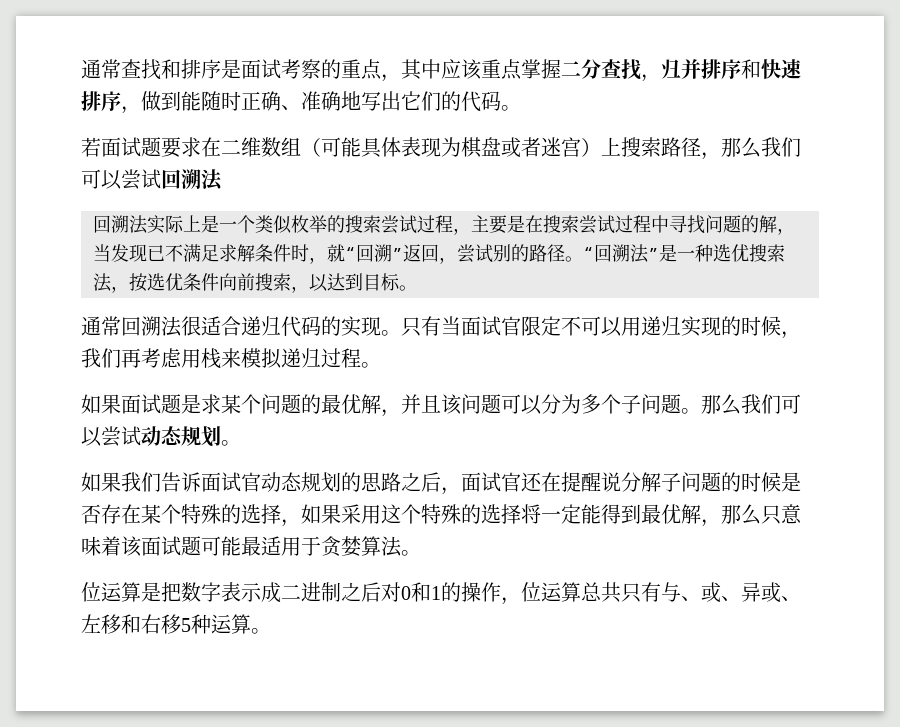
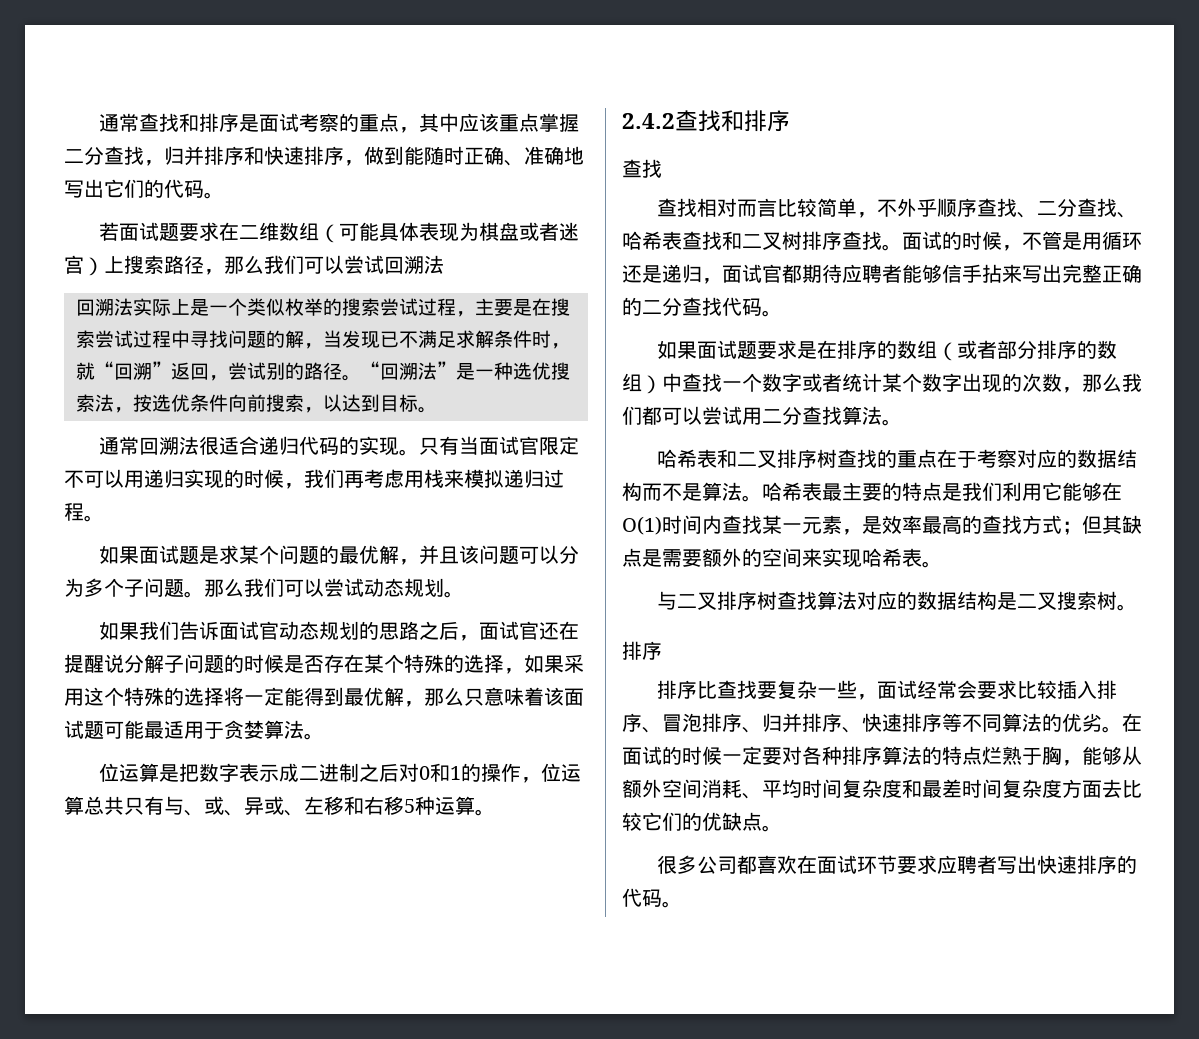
+ 2.4.2查找和排序
+ 查找
+ 查找相对而言比较简单，不外乎顺序查找、二分查找、哈希表查找和二叉树排序查找。面试的时候，不管是用循环还是递归，面试官都期待应聘者能够信手拈来写出完整正确的二分查找代码。
+ 如果面试题要求是在排序的数组（或者部分排序的数组）中查找一个数字或者统计某个数字出现的次数，那么我们都可以尝试用二分查找算法。
+ 哈希表和二叉排序树查找的重点在于考察对应的数据结构而不是算法。哈希表最主要的特点是我们利用它能够在O(1)时间内查找某一元素，是效率最高的查找方式；但其缺点是需要额外的空间来实现哈希表。
+ 与二叉排序树查找算法对应的数据结构是二叉搜索树。
+ 排序
+ 排序比查找要复杂一些，面试经常会要求比较插入排序、冒泡排序、归并排序、快速排序等不同算法的优劣。在面试的时候一定要对各种排序算法的特点烂熟于胸，能够从额外空间消耗、平均时间复杂度和最差时间复杂度方面去比较它们的优缺点。
+ 很多公司都喜欢在面试环节要求应聘者写出快速排序的代码。

